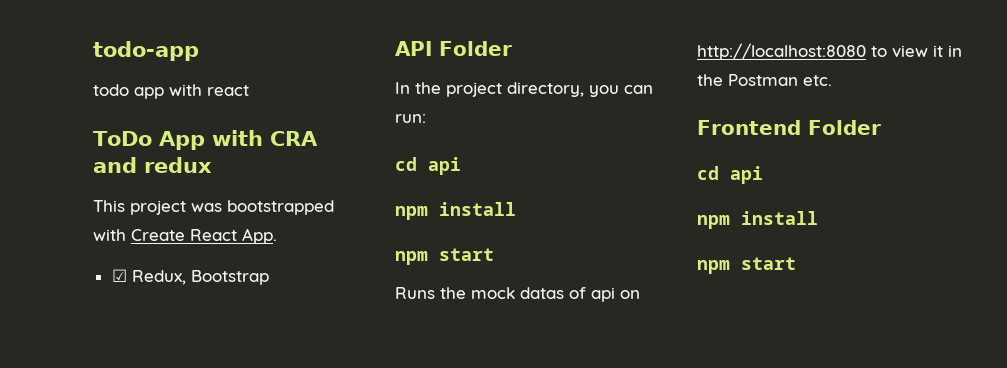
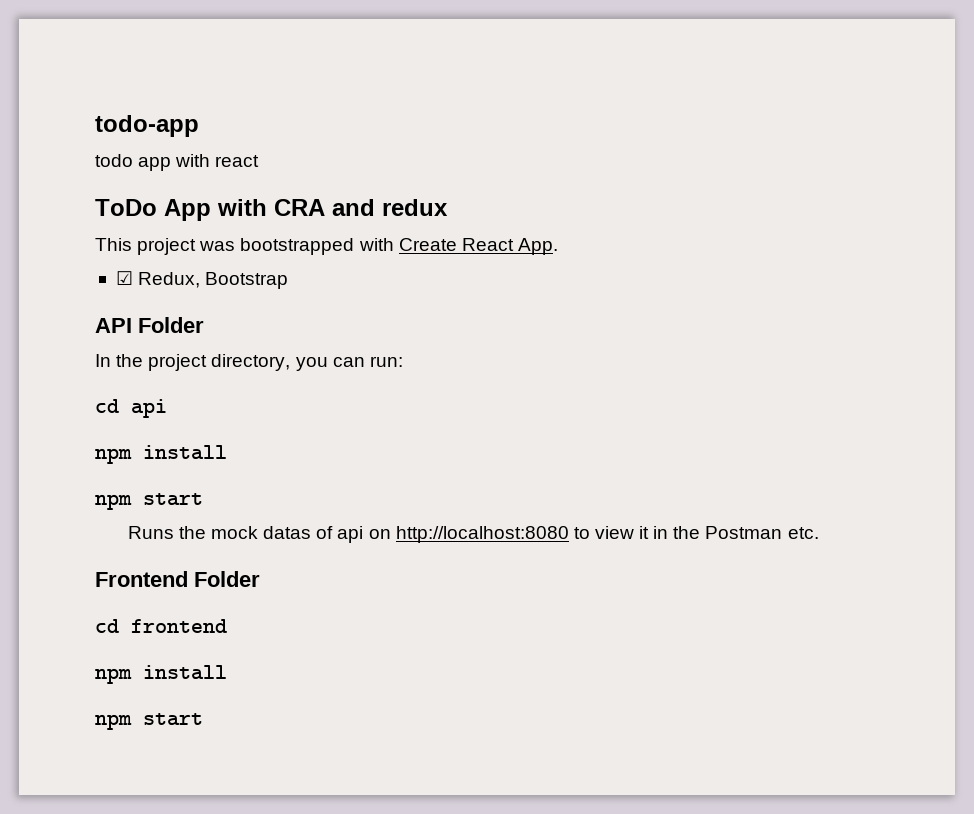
  Frontend Folder
- cd api
+ cd frontend

